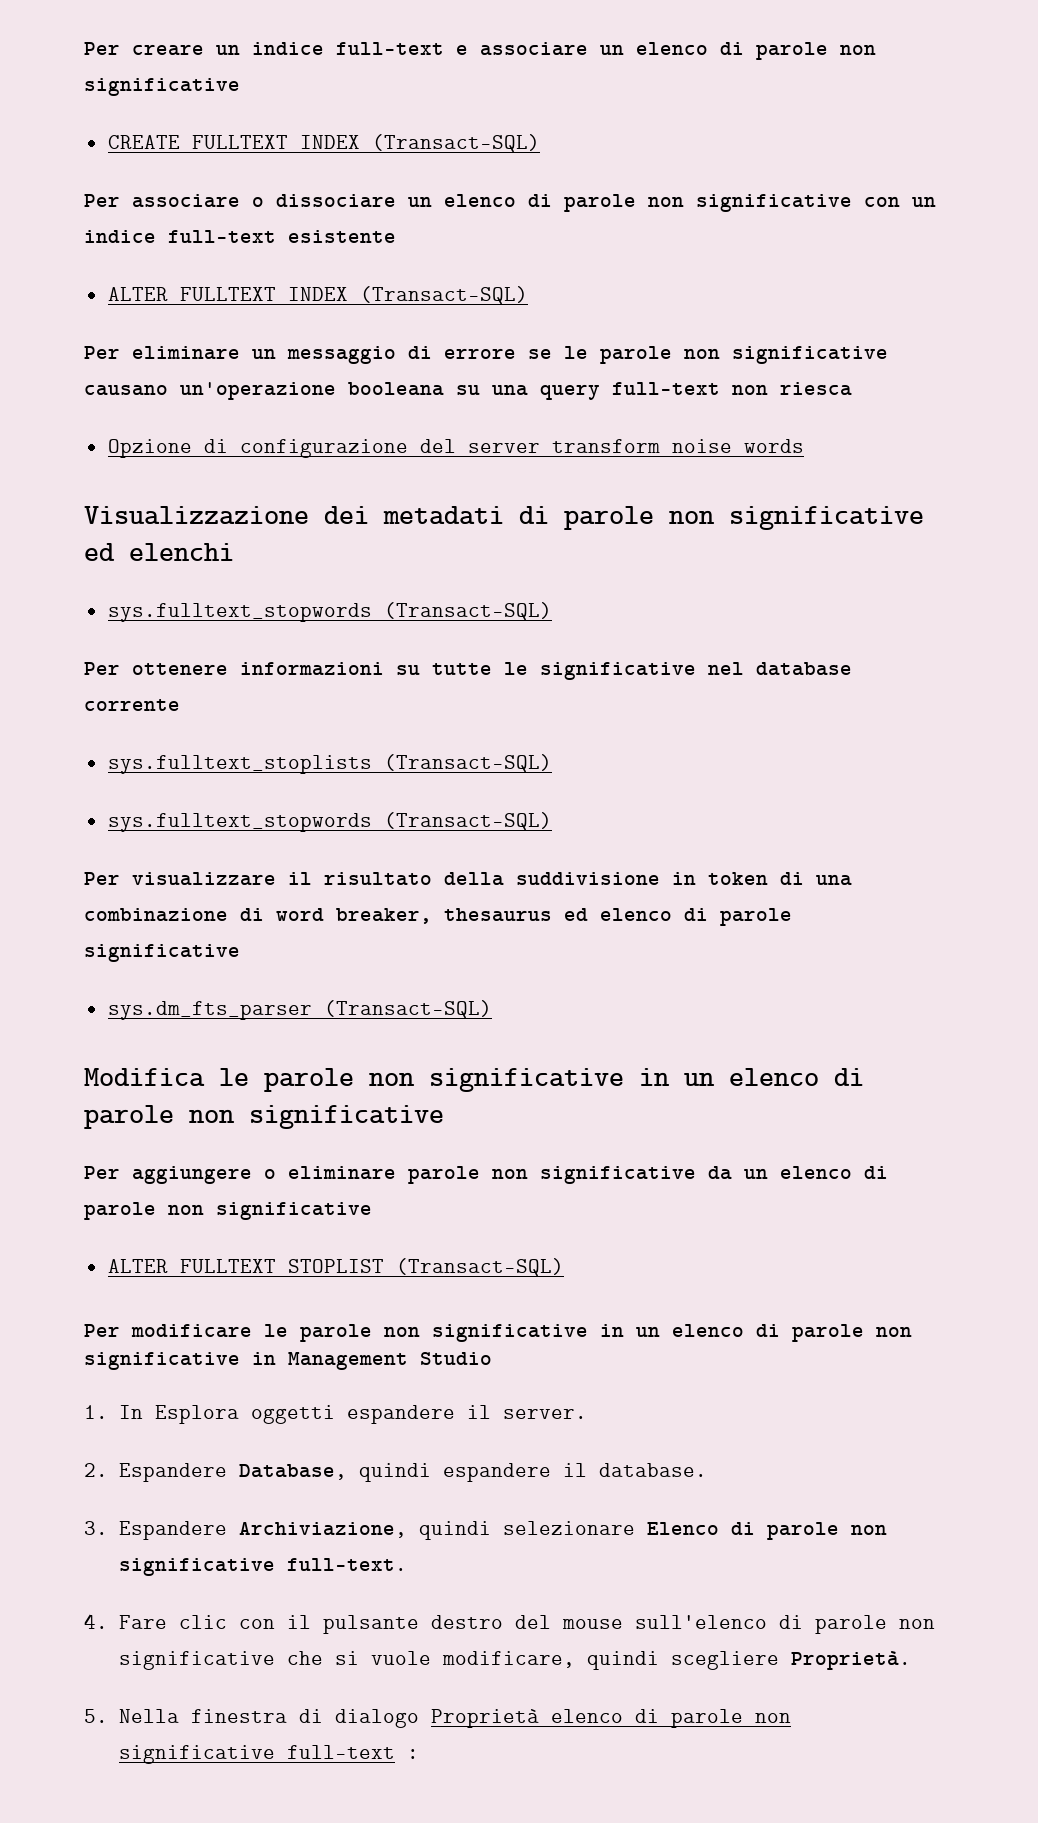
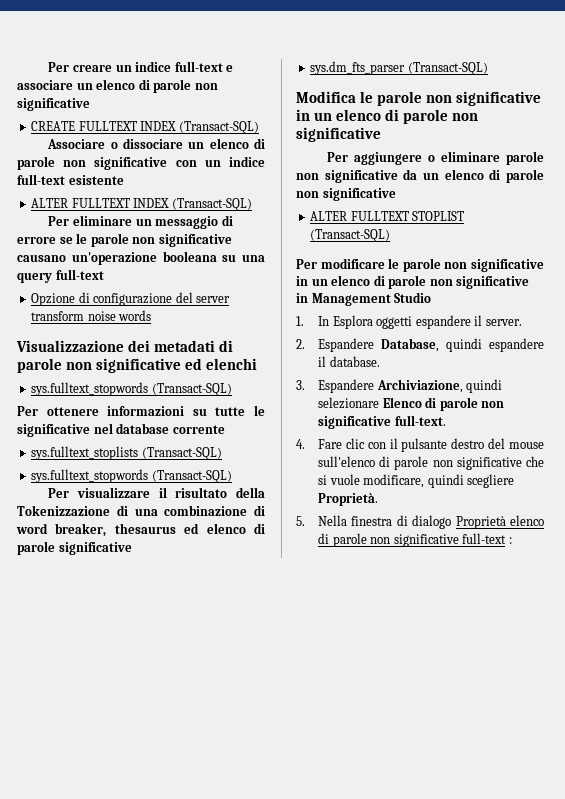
- Per associare o dissociare un elenco di parole non significative con un indice full-text esistente
+ Associare o dissociare un elenco di parole non significative con un indice full-text esistente
- Per eliminare un messaggio di errore se le parole non significative causano un'operazione booleana su una query full-text non riesca
+ Per eliminare un messaggio di errore se le parole non significative causano un'operazione booleana su una query full-text
- Per visualizzare il risultato della suddivisione in token di una combinazione di word breaker, thesaurus ed elenco di parole significative
+ Per visualizzare il risultato della Tokenizzazione di una combinazione di word breaker, thesaurus ed elenco di parole significative

